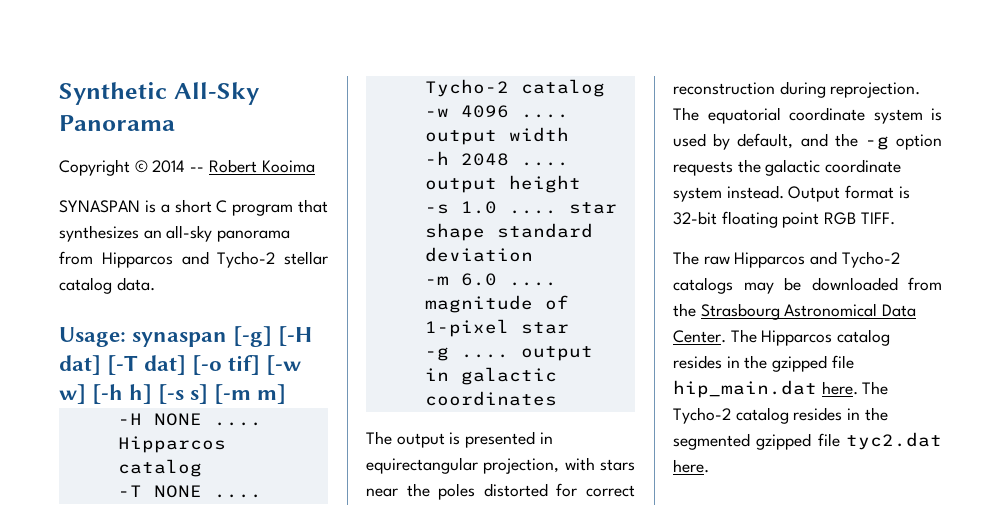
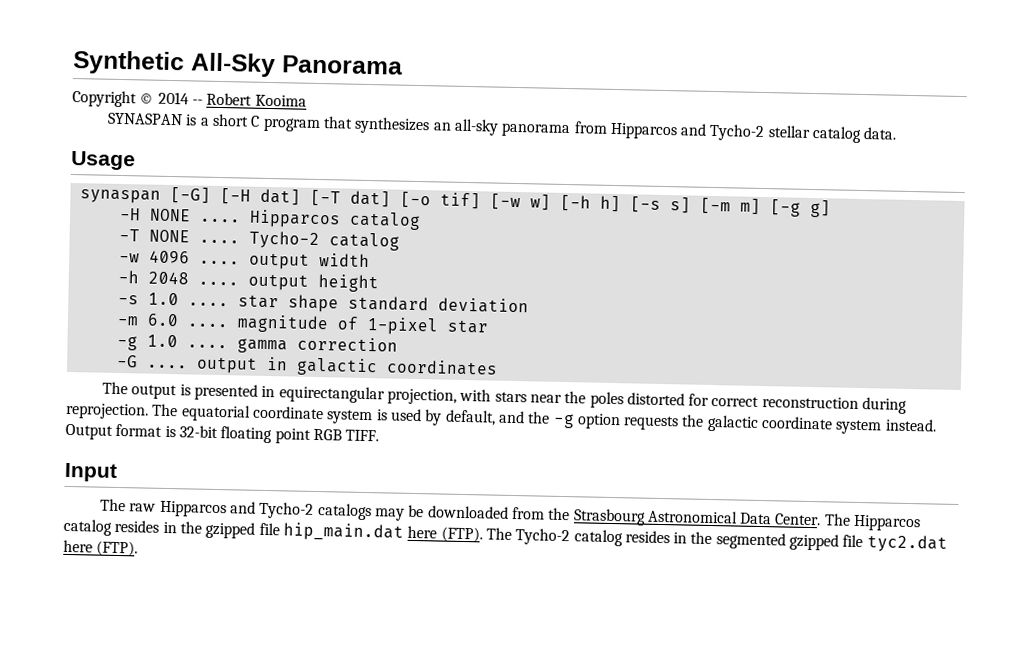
- Usage: synaspan [-g] [-H dat] [-T dat] [-o tif] [-w w] [-h h] [-s s] [-m m]
+ Usage
+ synaspan [-G] [-H dat] [-T dat] [-o tif] [-w w] [-h h] [-s s] [-m m] [-g g]
- -g .... output in galactic coordinates
+ -g 1.0 .... gamma correction
+ -G .... output in galactic coordinates
+ Input
- The Hipparcos catalog resides in the gzipped file hip_main.dat here.
+ The Hipparcos catalog resides in the gzipped file hip_main.dat here (FTP).
- The Tycho-2 catalog resides in the segmented gzipped file tyc2.dat here.
+ The Tycho-2 catalog resides in the segmented gzipped file tyc2.dat here (FTP).

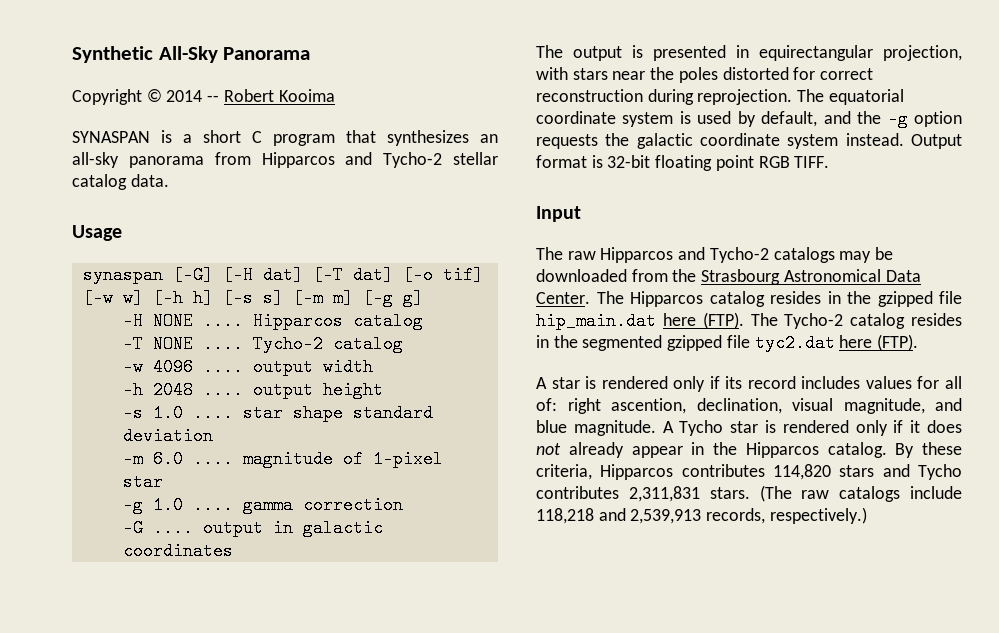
+ A star is rendered only if its record includes values for all of: right ascention, declination, visual magnitude, and blue magnitude. A Tycho star is rendered only if it does not already appear in the Hipparcos catalog. By these criteria, Hipparcos contributes 114,820 stars and Tycho contributes 2,311,831 stars. (The raw catalogs include 118,218 and 2,539,913 records, respectively.)

